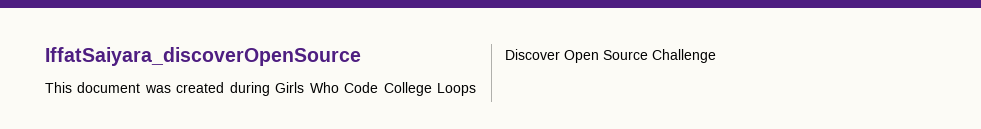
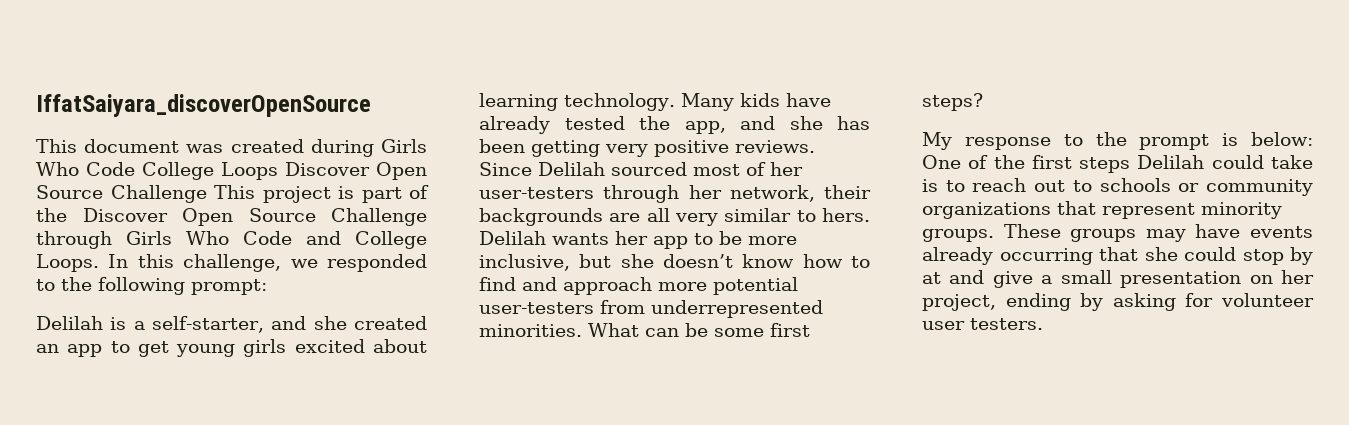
- This document was created during Girls Who Code College Loops Discover Open Source Challenge
+ This document was created during Girls Who Code College Loops Discover Open Source Challenge This project is part of the Discover Open Source Challenge through Girls Who Code and College Loops. In this challenge, we responded to the following prompt:
+ Delilah is a self-starter, and she created an app to get young girls excited about learning technology. Many kids have already tested the app, and she has been getting very positive reviews. Since Delilah sourced most of her user-testers through her network, their backgrounds are all very similar to hers. Delilah wants her app to be more inclusive, but she doesn’t know how to find and approach more potential user-testers from underrepresented minorities. What can be some first steps?
+ My response to the prompt is below: One of the first steps Delilah could take is to reach out to schools or community organizations that represent minority groups. These groups may have events already occurring that she could stop by at and give a small presentation on her project, ending by asking for volunteer user testers.

